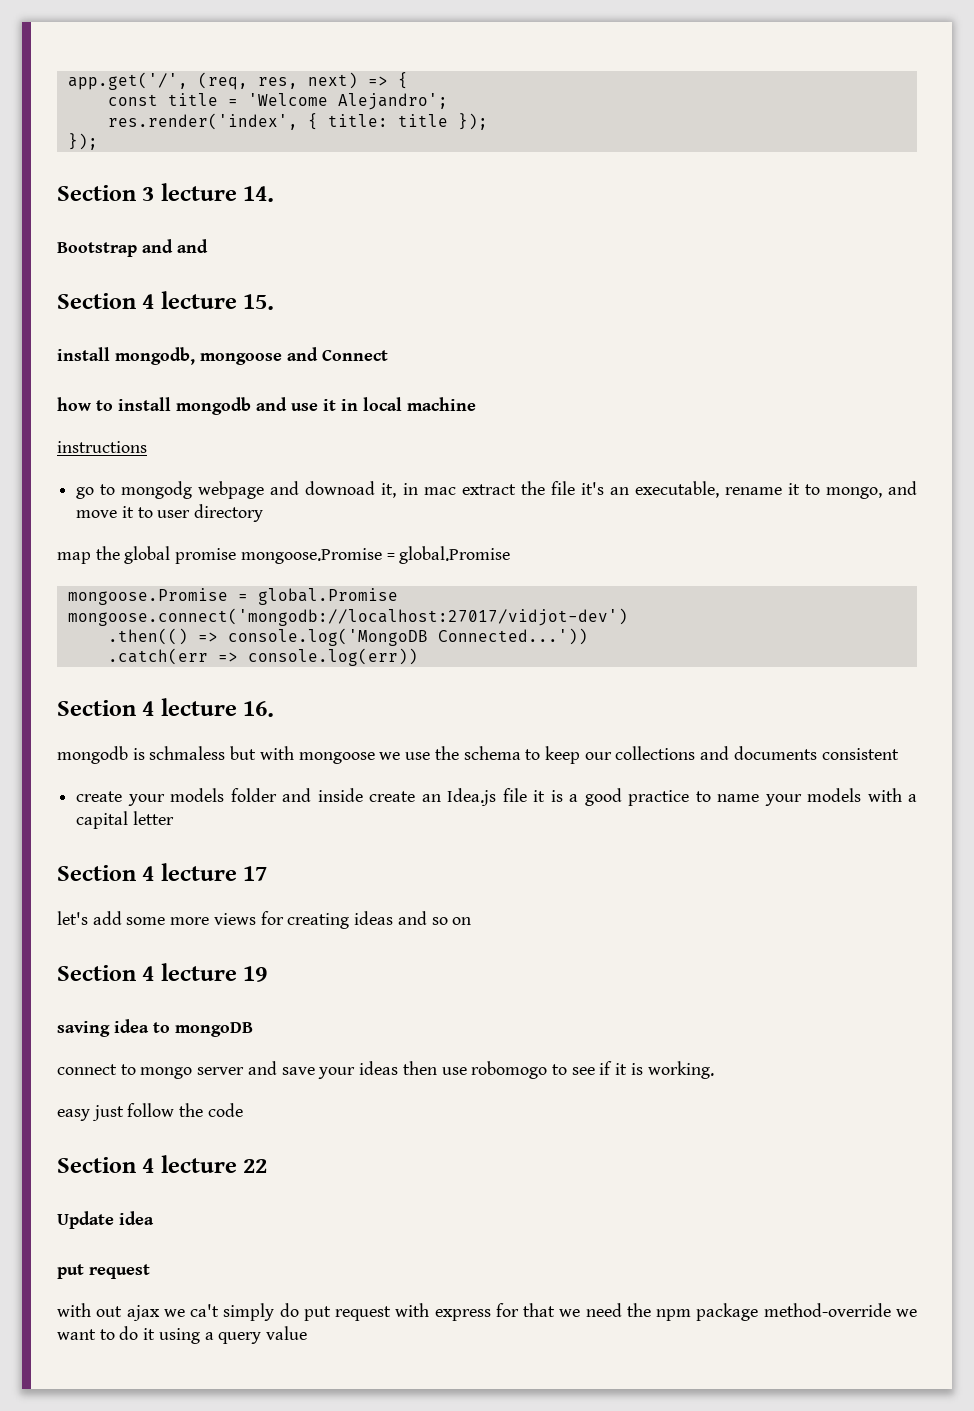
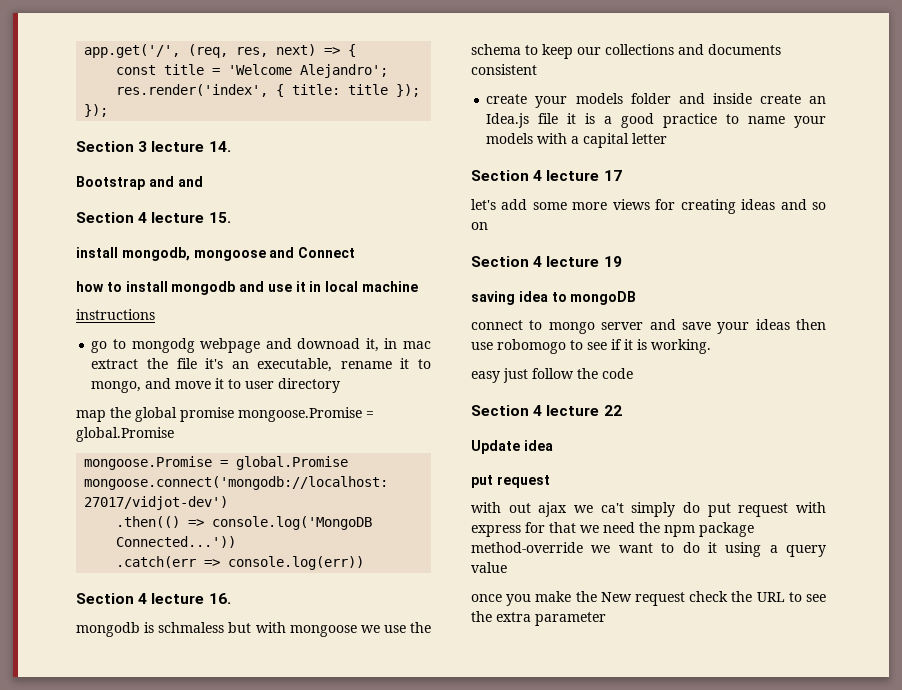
+ once you make the New request check the URL to see the extra parameter

